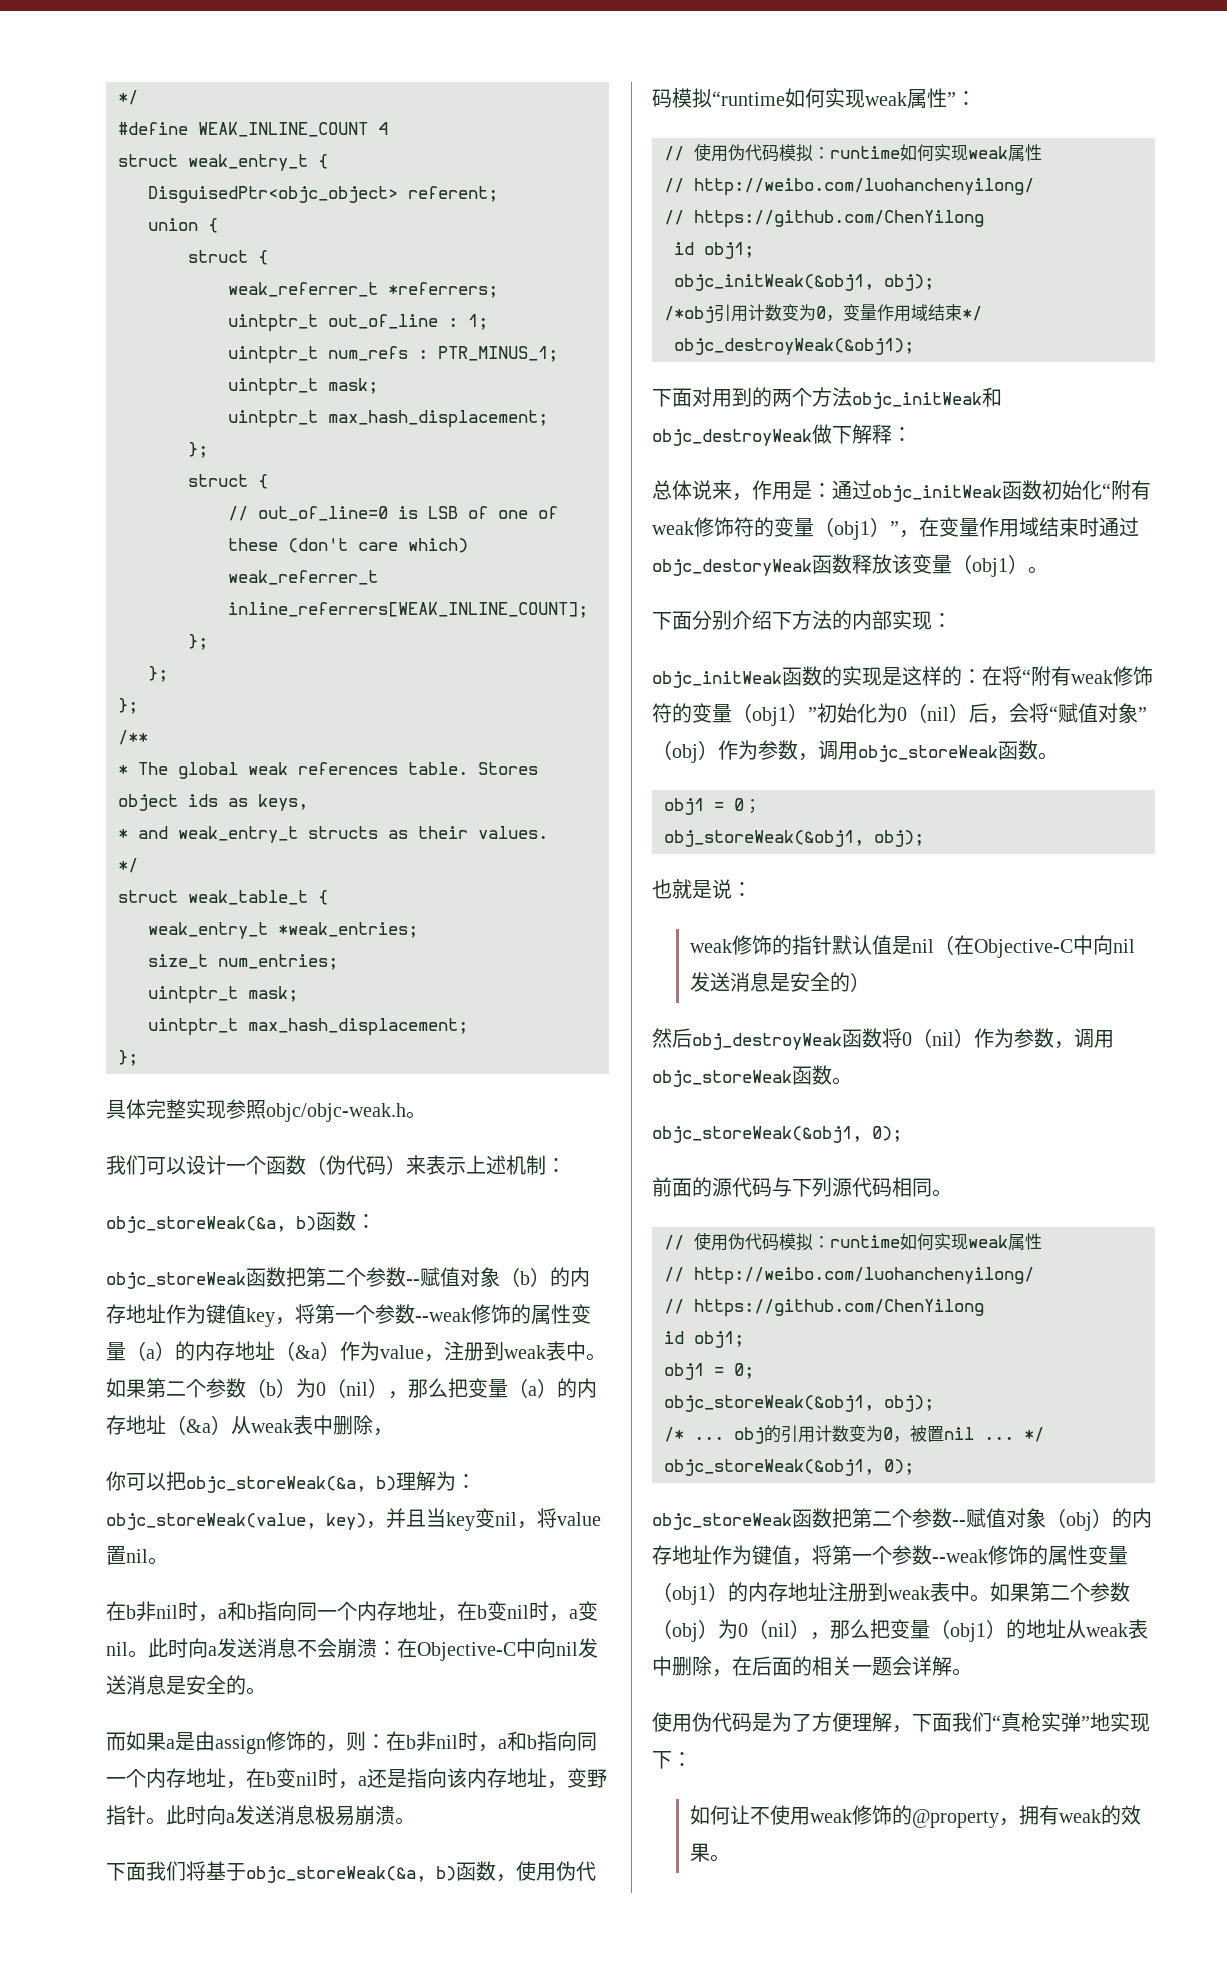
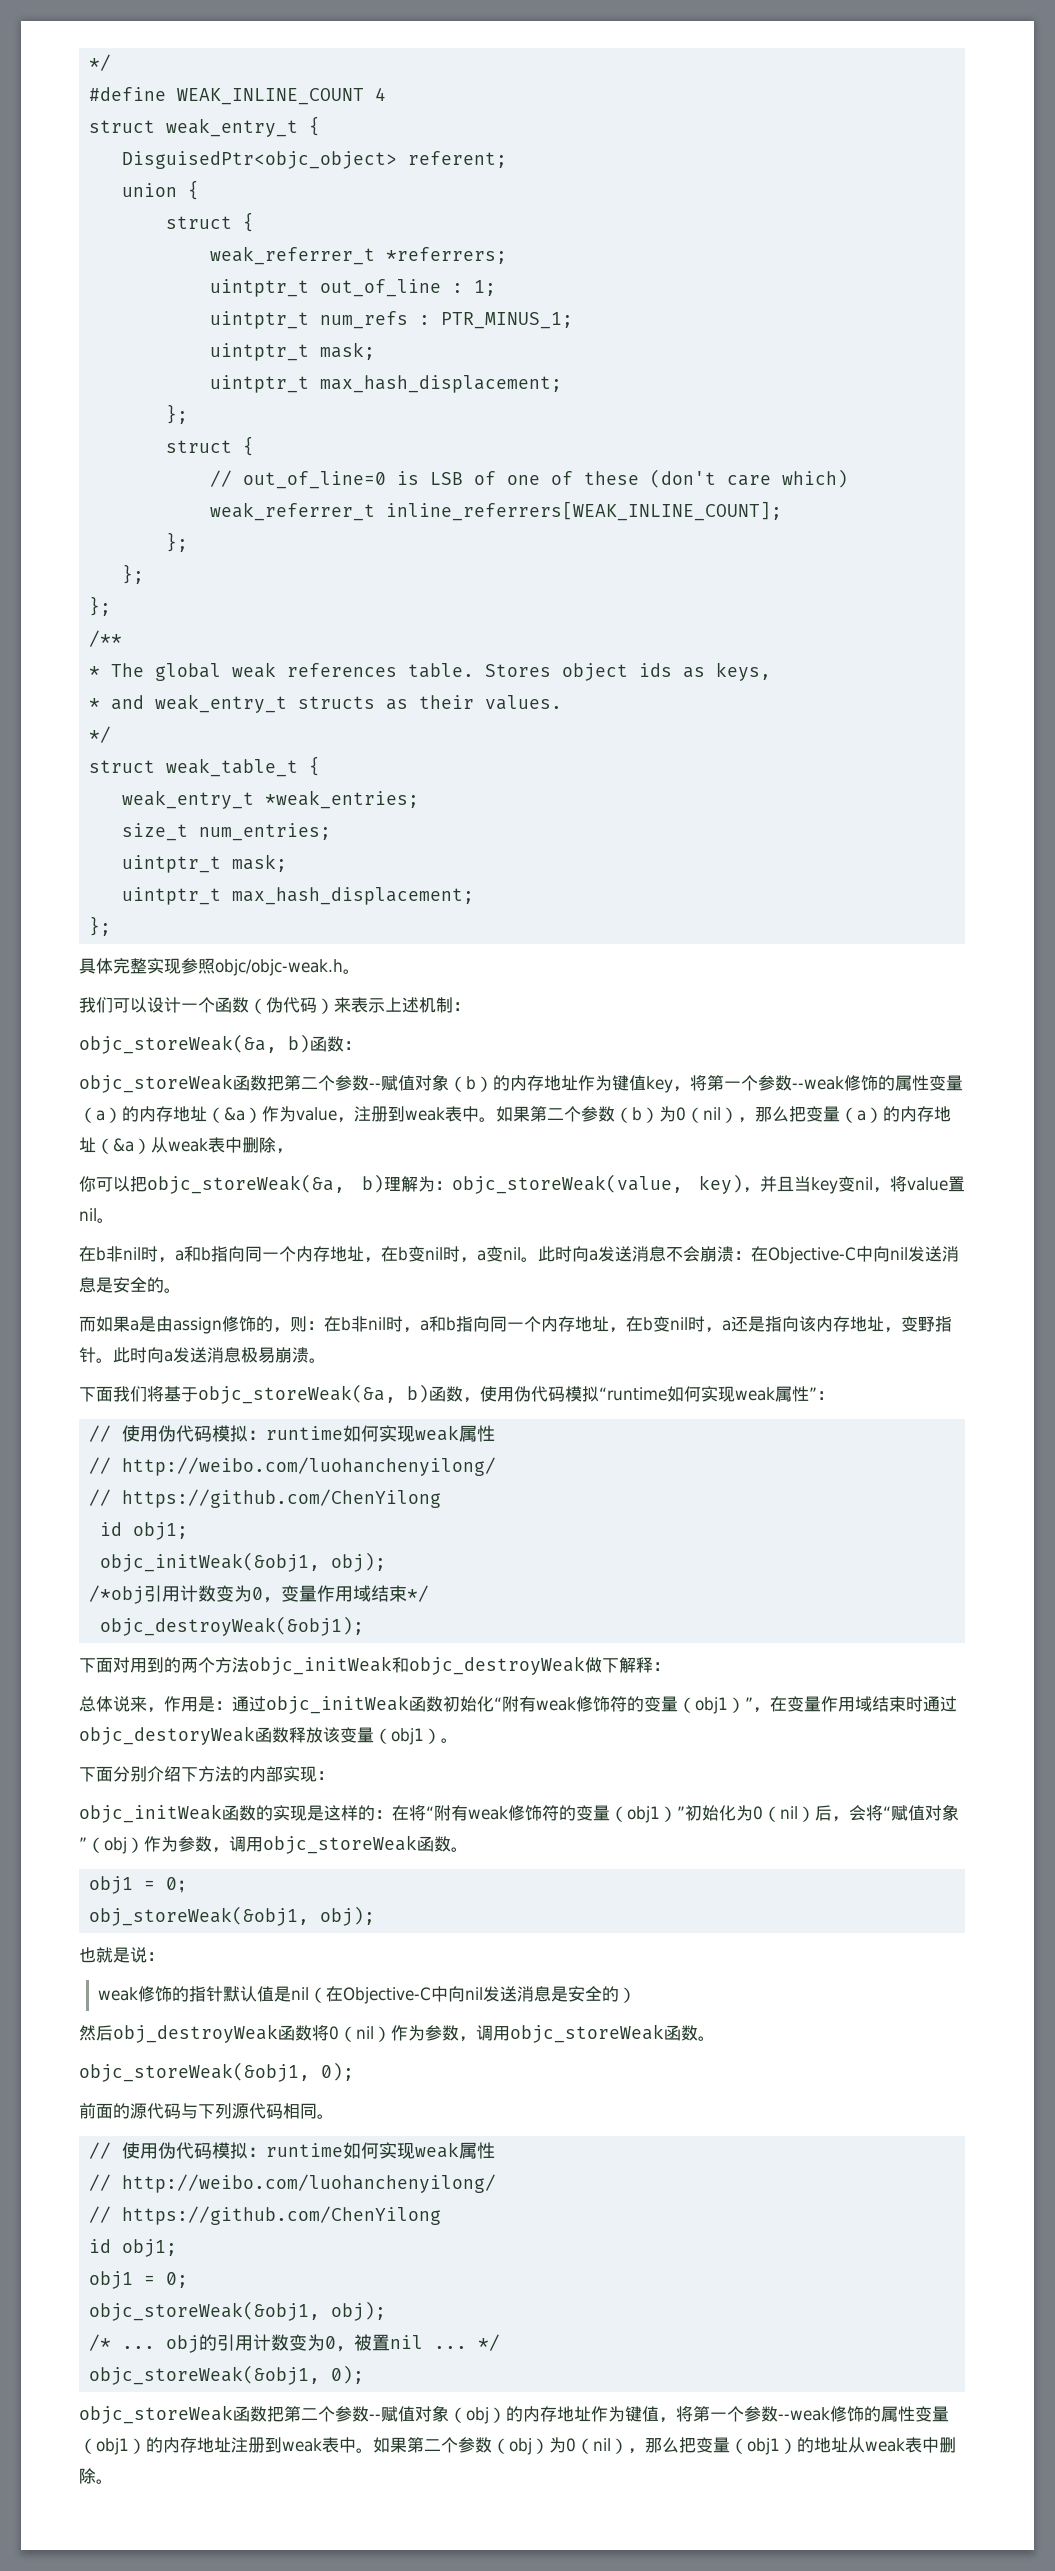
- 如果第二个参数（obj）为0（nil），那么把变量（obj1）的地址从weak表中删除，在后面的相关一题会详解。
- 使用伪代码是为了方便理解，下面我们“真枪实弹”地实现下：
- 如何让不使用weak修饰的@property，拥有weak的效果。
+ 如果第二个参数（obj）为0（nil），那么把变量（obj1）的地址从weak表中删除。

